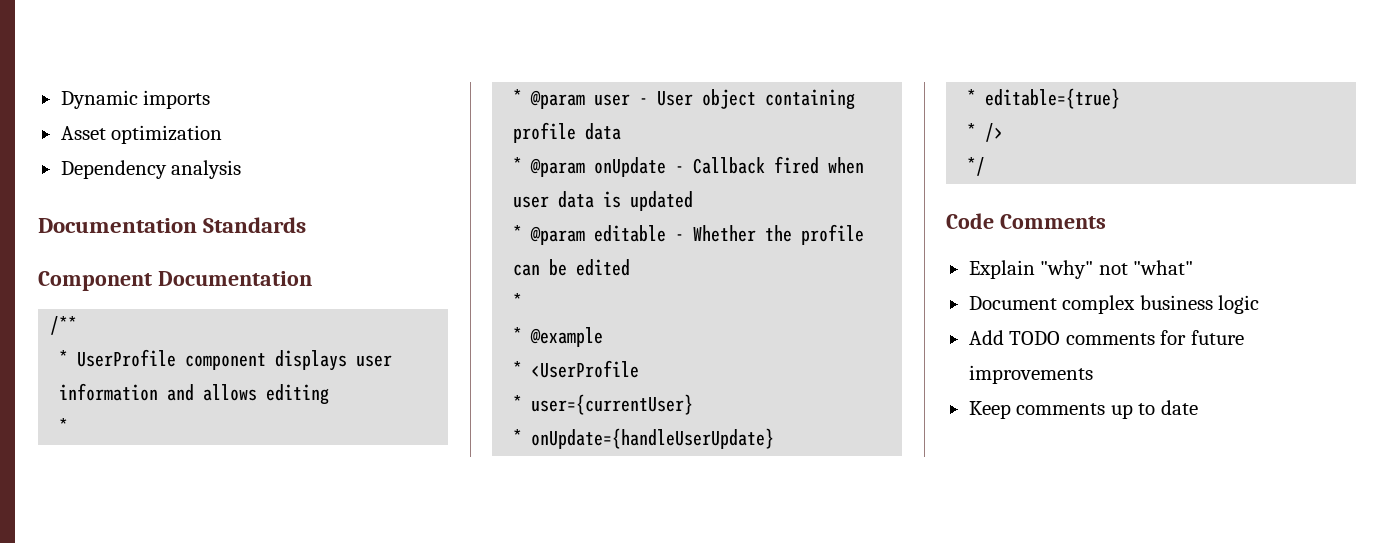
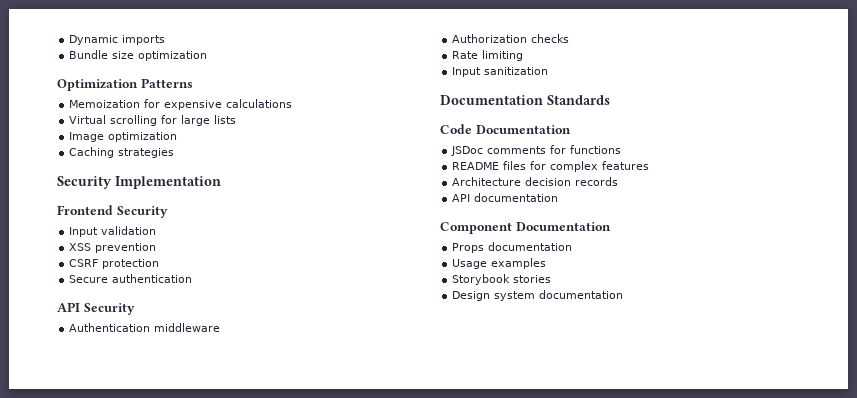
- Asset optimization
- Dependency analysis
+ Bundle size optimization
+ Optimization Patterns
+ Memoization for expensive calculations
+ Virtual scrolling for large lists
+ Image optimization
+ Caching strategies
+ Security Implementation
+ Frontend Security
+ Input validation
+ XSS prevention
+ CSRF protection
+ Secure authentication
+ API Security
+ Authentication middleware
+ Authorization checks
+ Rate limiting
+ Input sanitization
  Documentation Standards
+ Code Documentation
+ JSDoc comments for functions
+ README files for complex features
+ Architecture decision records
+ API documentation
  Component Documentation
- /**
- * UserProfile component displays user information and allows editing
- *
- * @param user - User object containing profile data
- * @param onUpdate - Callback fired when user data is updated
- * @param editable - Whether the profile can be edited
- *
- * @example
- * <UserProfile
- * user={currentUser}
- * onUpdate={handleUserUpdate}
- * editable={true}
- * />
- */
- Code Comments
- Explain "why" not "what"
- Document complex business logic
- Add TODO comments for future improvements
- Keep comments up to date
+ Props documentation
+ Usage examples
+ Storybook stories
+ Design system documentation

